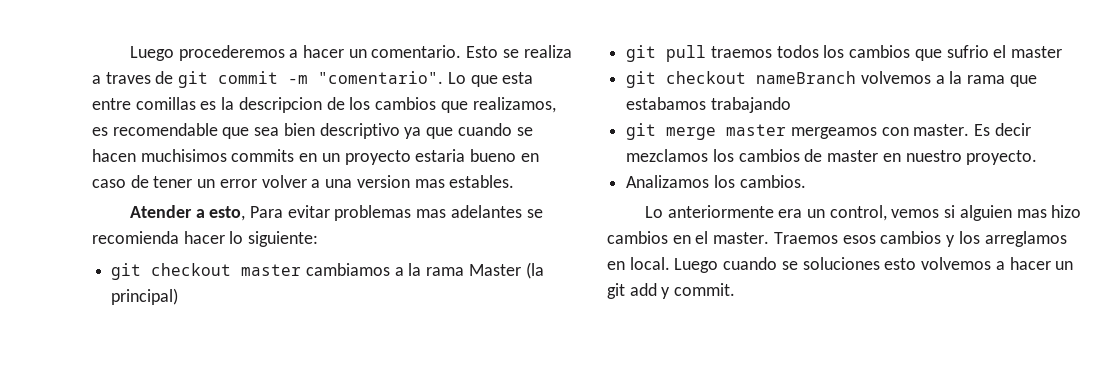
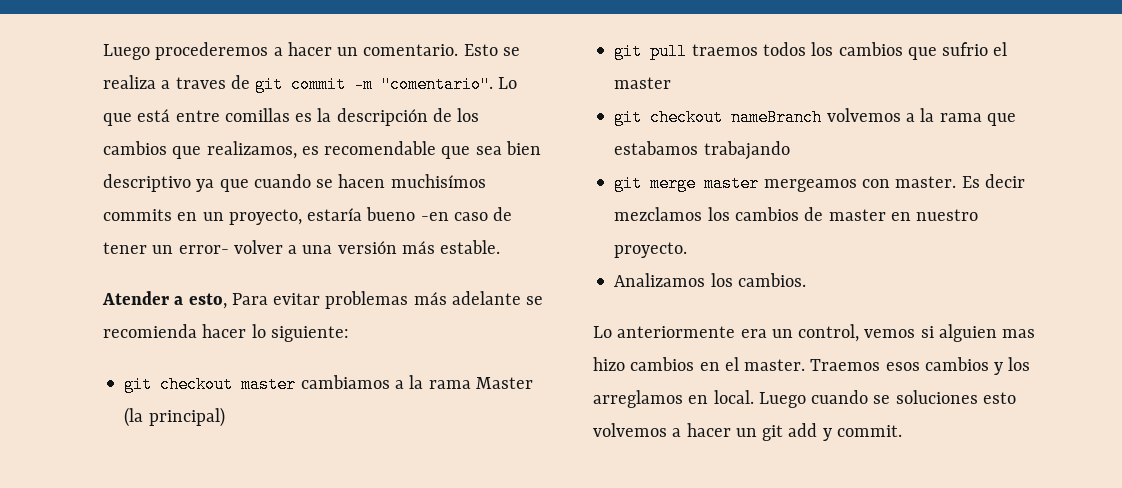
- Lo que esta entre comillas es la descripcion de los cambios que realizamos, es recomendable que sea bien descriptivo ya que cuando se hacen muchisimos commits en un proyecto estaria bueno en caso de tener un error volver a una version mas estables.
+ Lo que está entre comillas es la descripción de los cambios que realizamos, es recomendable que sea bien descriptivo ya que cuando se hacen muchisímos commits en un proyecto, estaría bueno -en caso de tener un error- volver a una versión más estable.
- Atender a esto, Para evitar problemas mas adelantes se recomienda hacer lo siguiente:
+ Atender a esto, Para evitar problemas más adelante se recomienda hacer lo siguiente:

